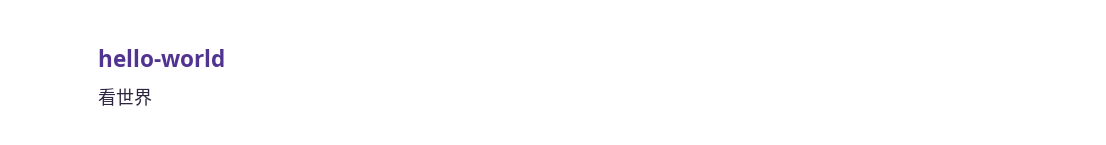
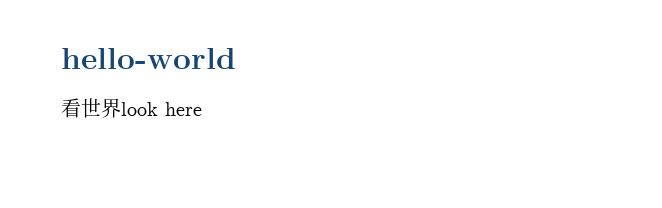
- 看世界
+ 看世界look here

